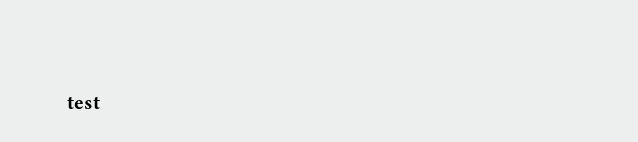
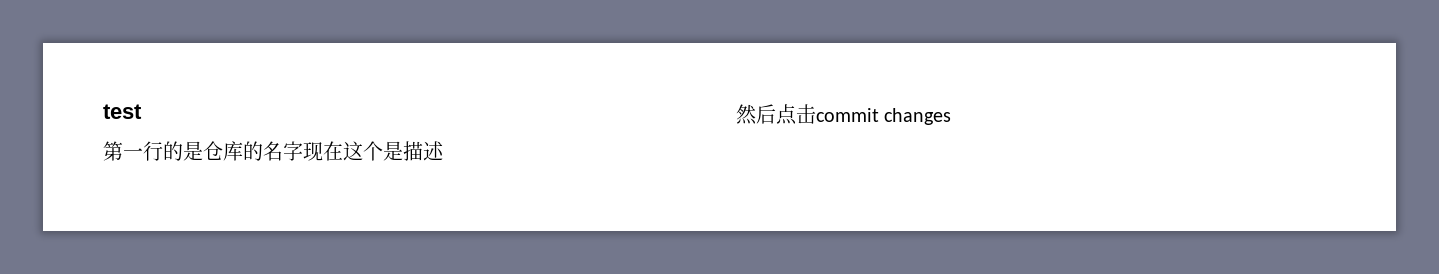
+ 第一行的是仓库的名字现在这个是描述
+ 然后点击commit changes

